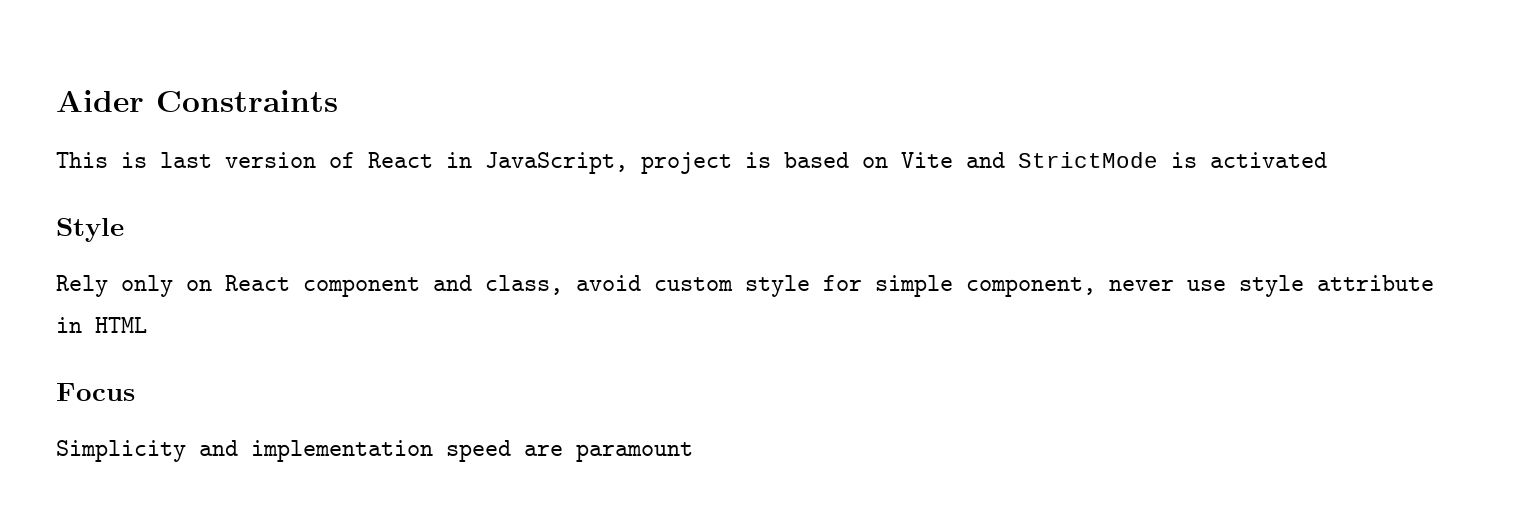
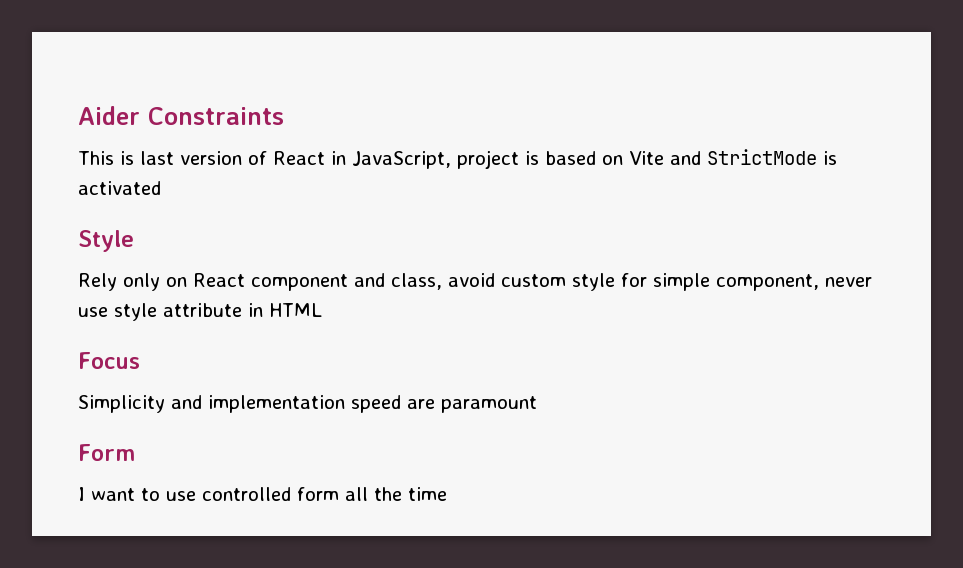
+ Form
+ I want to use controlled form all the time

